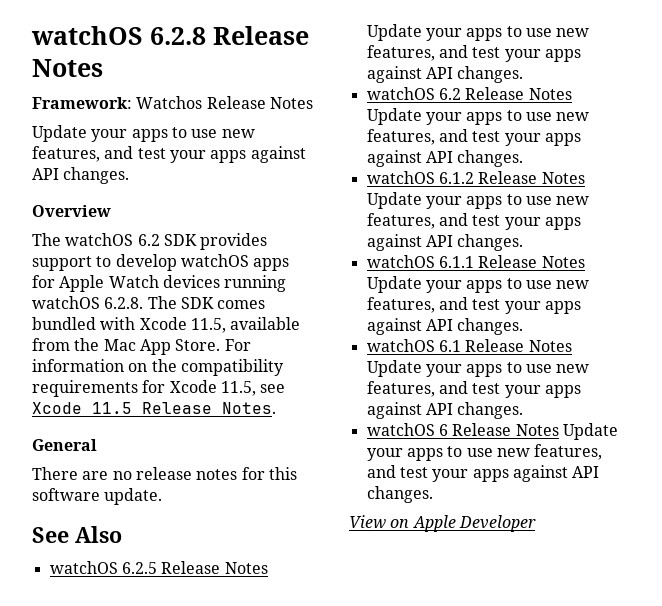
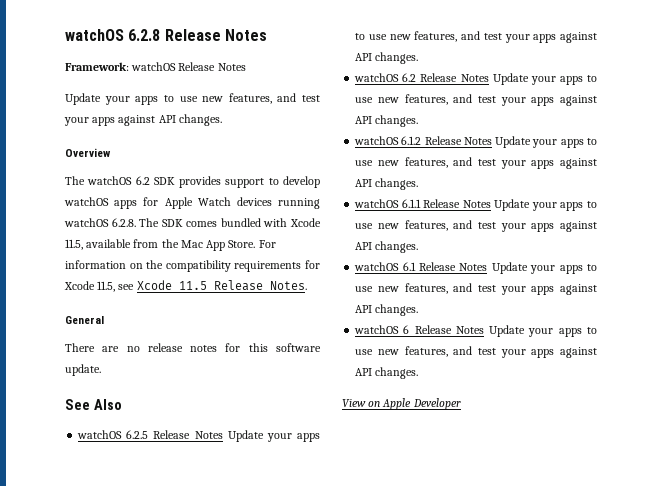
- Framework: Watchos Release Notes
+ Framework: watchOS Release Notes

